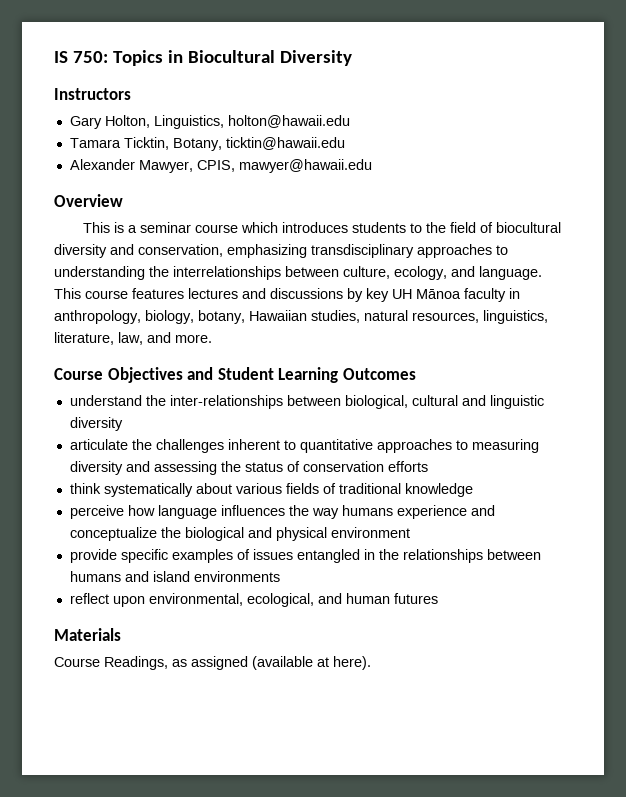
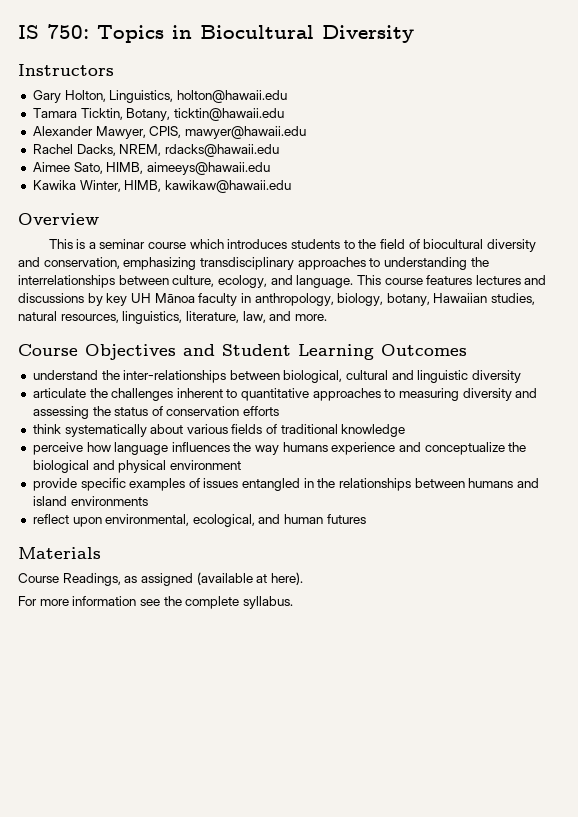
+ Rachel Dacks, NREM, rdacks@hawaii.edu
+ Aimee Sato, HIMB, aimeeys@hawaii.edu
+ Kawika Winter, HIMB, kawikaw@hawaii.edu
+ For more information see the complete syllabus.

